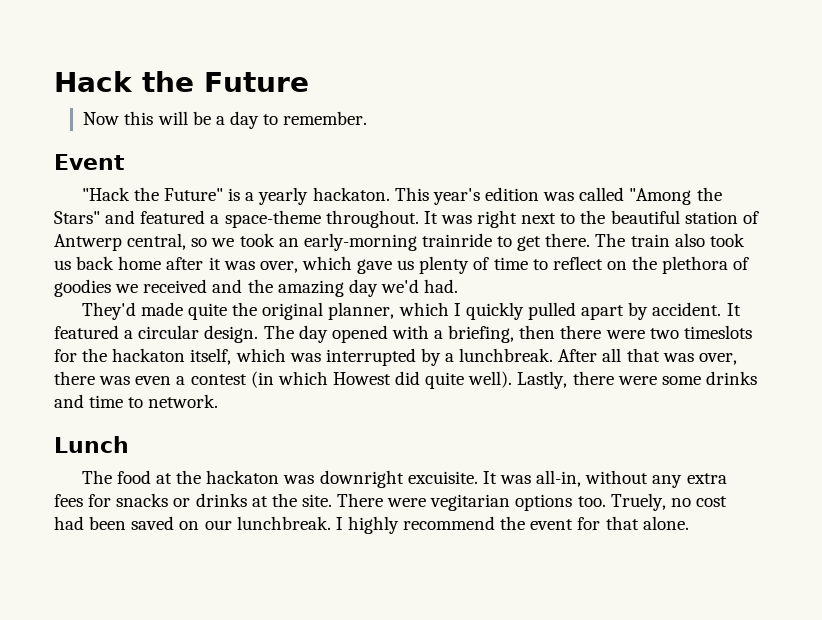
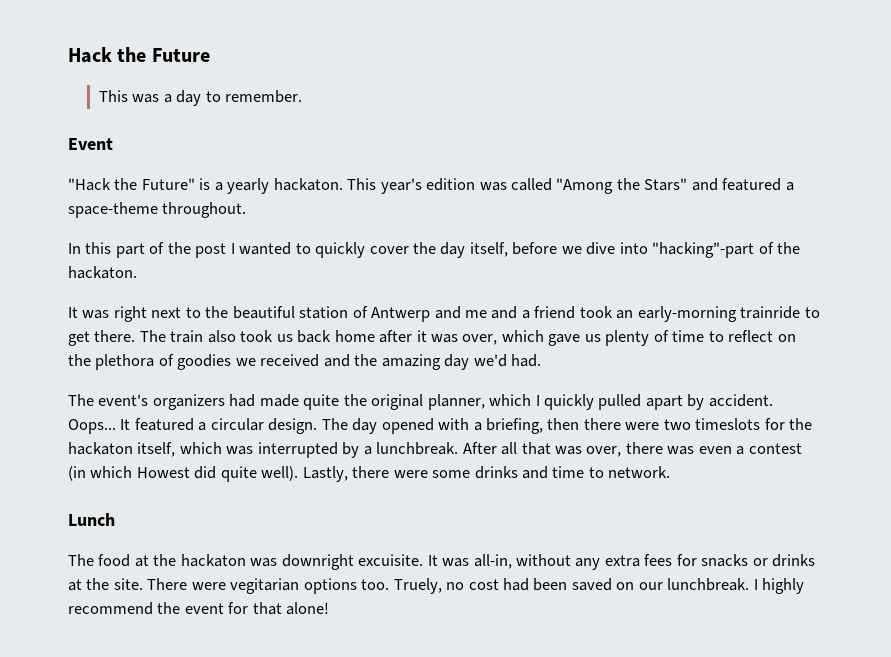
- Now this will be a day to remember.
+ This was a day to remember.
- This year's edition was called "Among the Stars" and featured a space-theme throughout. It was right next to the beautiful station of Antwerp central, so we took an early-morning trainride to get there.
+ This year's edition was called "Among the Stars" and featured a space-theme throughout.
+ In this part of the post I wanted to quickly cover the day itself, before we dive into "hacking"-part of the hackaton.
+ It was right next to the beautiful station of Antwerp and me and a friend took an early-morning trainride to get there.
- They'd made quite the original planner, which I quickly pulled apart by accident.
+ The event's organizers had made quite the original planner, which I quickly pulled apart by accident.
+ Oops...
- I highly recommend the event for that alone.
+ I highly recommend the event for that alone!

